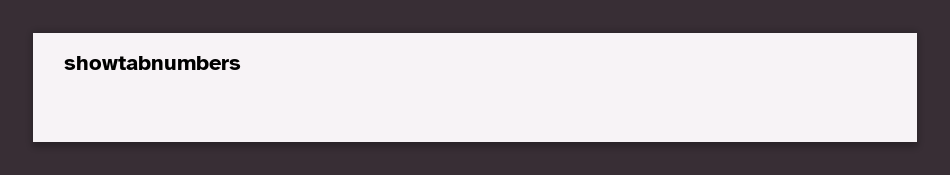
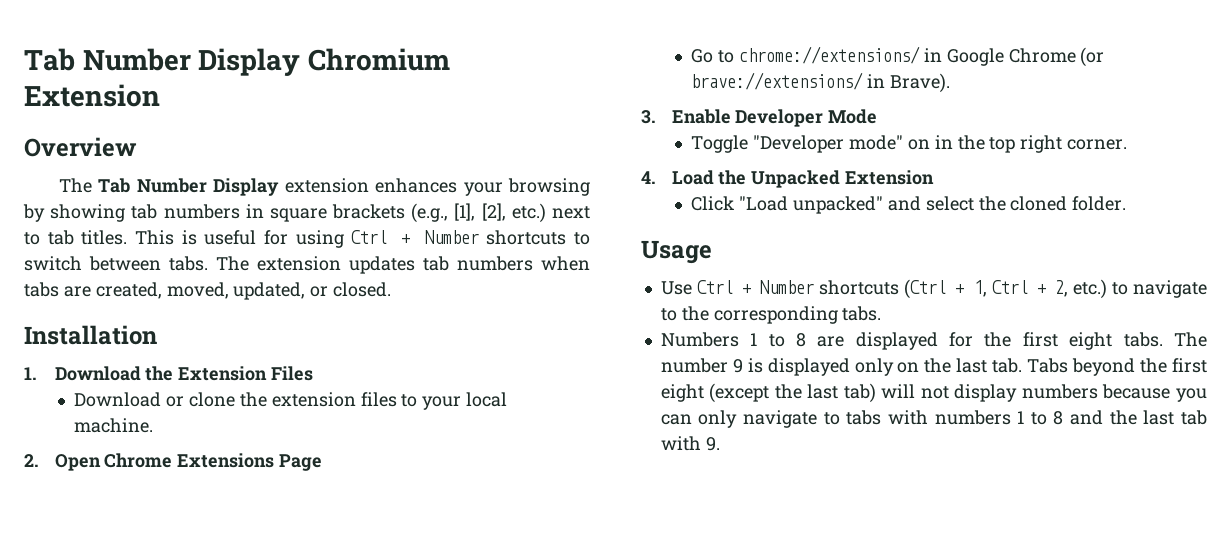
- showtabnumbers
+ Tab Number Display Chromium Extension
+ Overview
+ The Tab Number Display extension enhances your browsing by showing tab numbers in square brackets (e.g., [1], [2], etc.) next to tab titles. This is useful for using Ctrl + Number shortcuts to switch between tabs. The extension updates tab numbers when tabs are created, moved, updated, or closed.
+ Installation
+ 1. Download the Extension Files
+ Download or clone the extension files to your local machine.
+ 2. Open Chrome Extensions Page
+ Go to chrome://extensions/ in Google Chrome (or brave://extensions/ in Brave).
+ 3. Enable Developer Mode
+ Toggle "Developer mode" on in the top right corner.
+ 4. Load the Unpacked Extension
+ Click "Load unpacked" and select the cloned folder.
+ Usage
+ Use Ctrl + Number shortcuts (Ctrl + 1, Ctrl + 2, etc.) to navigate to the corresponding tabs.
+ Numbers 1 to 8 are displayed for the first eight tabs. The number 9 is displayed only on the last tab. Tabs beyond the first eight (except the last tab) will not display numbers because you can only navigate to tabs with numbers 1 to 8 and the last tab with 9.

